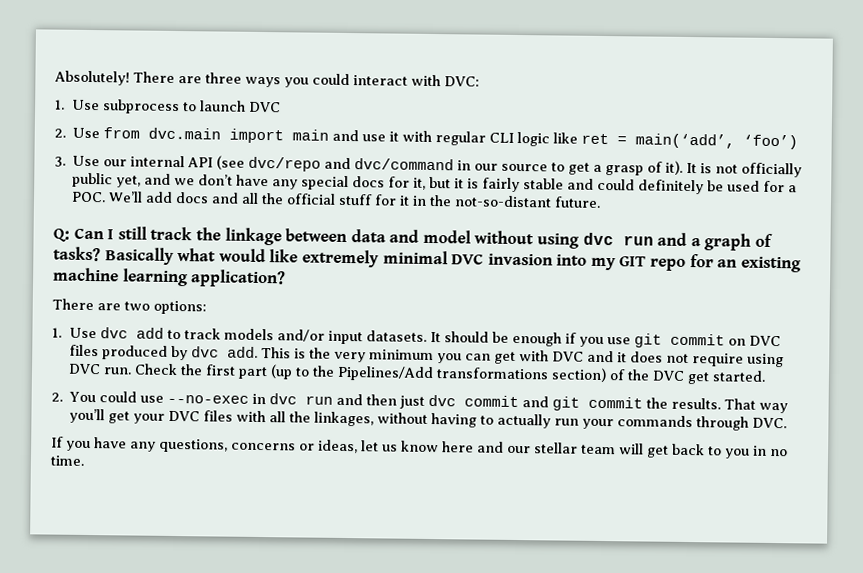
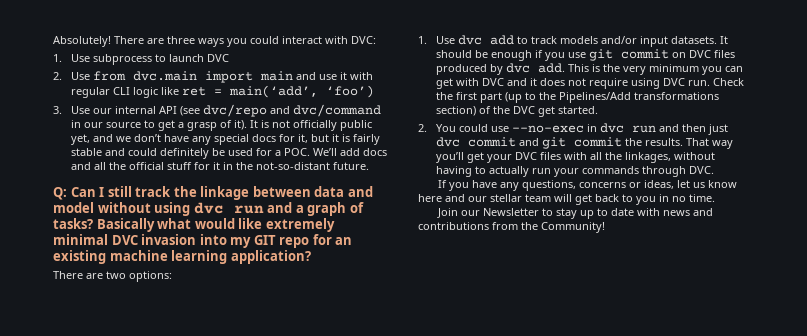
+ Join our Newsletter to stay up to date with news and contributions from the Community!

